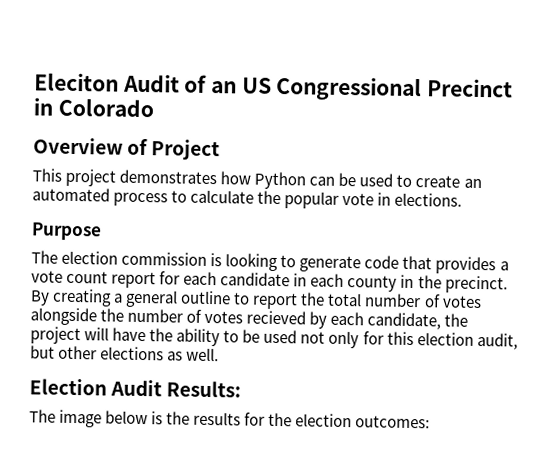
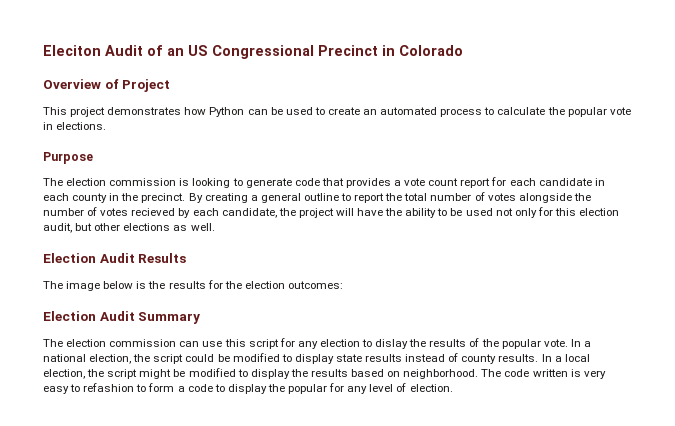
- Election Audit Results:
+ Election Audit Results
+ Election Audit Summary
+ The election commission can use this script for any election to dislay the results of the popular vote. In a national election, the script could be modified to display state results instead of county results. In a local election, the script might be modified to display the results based on neighborhood. The code written is very easy to refashion to form a code to display the popular for any level of election.

